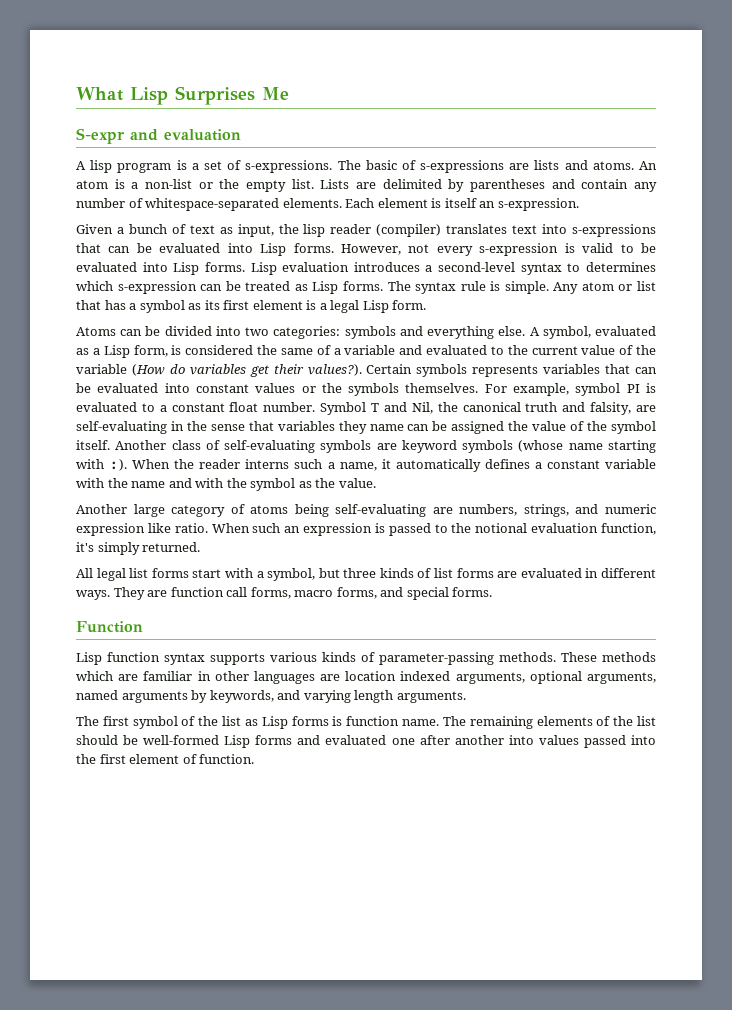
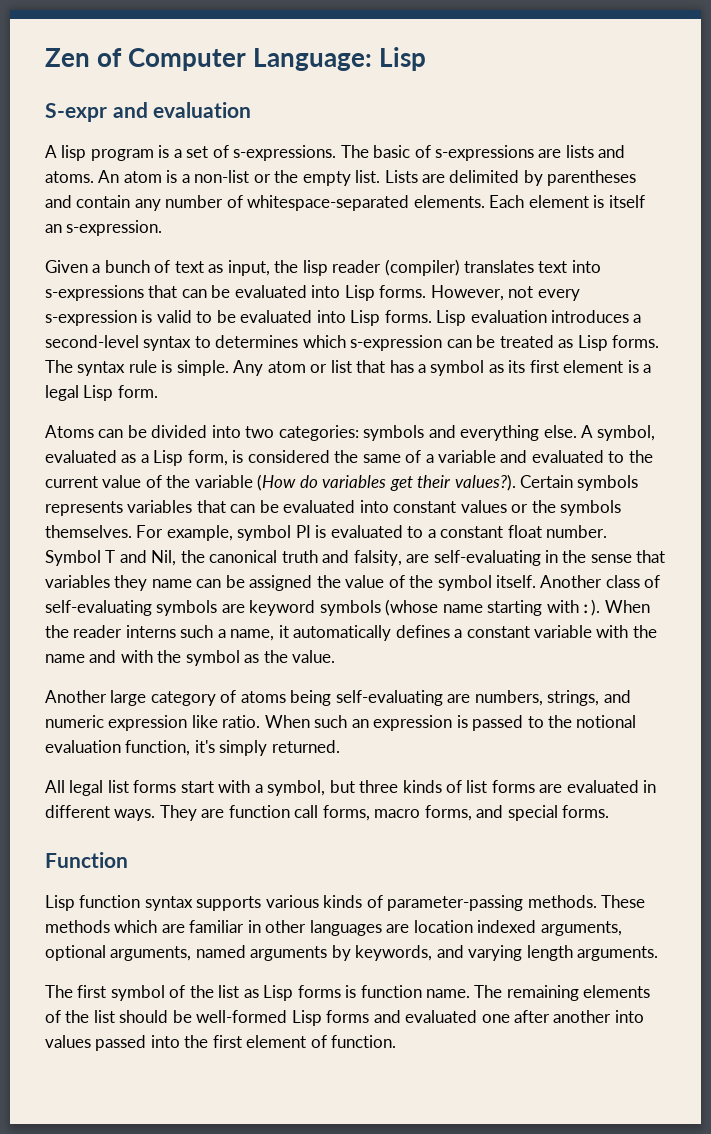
- What Lisp Surprises Me
+ Zen of Computer Language: Lisp

